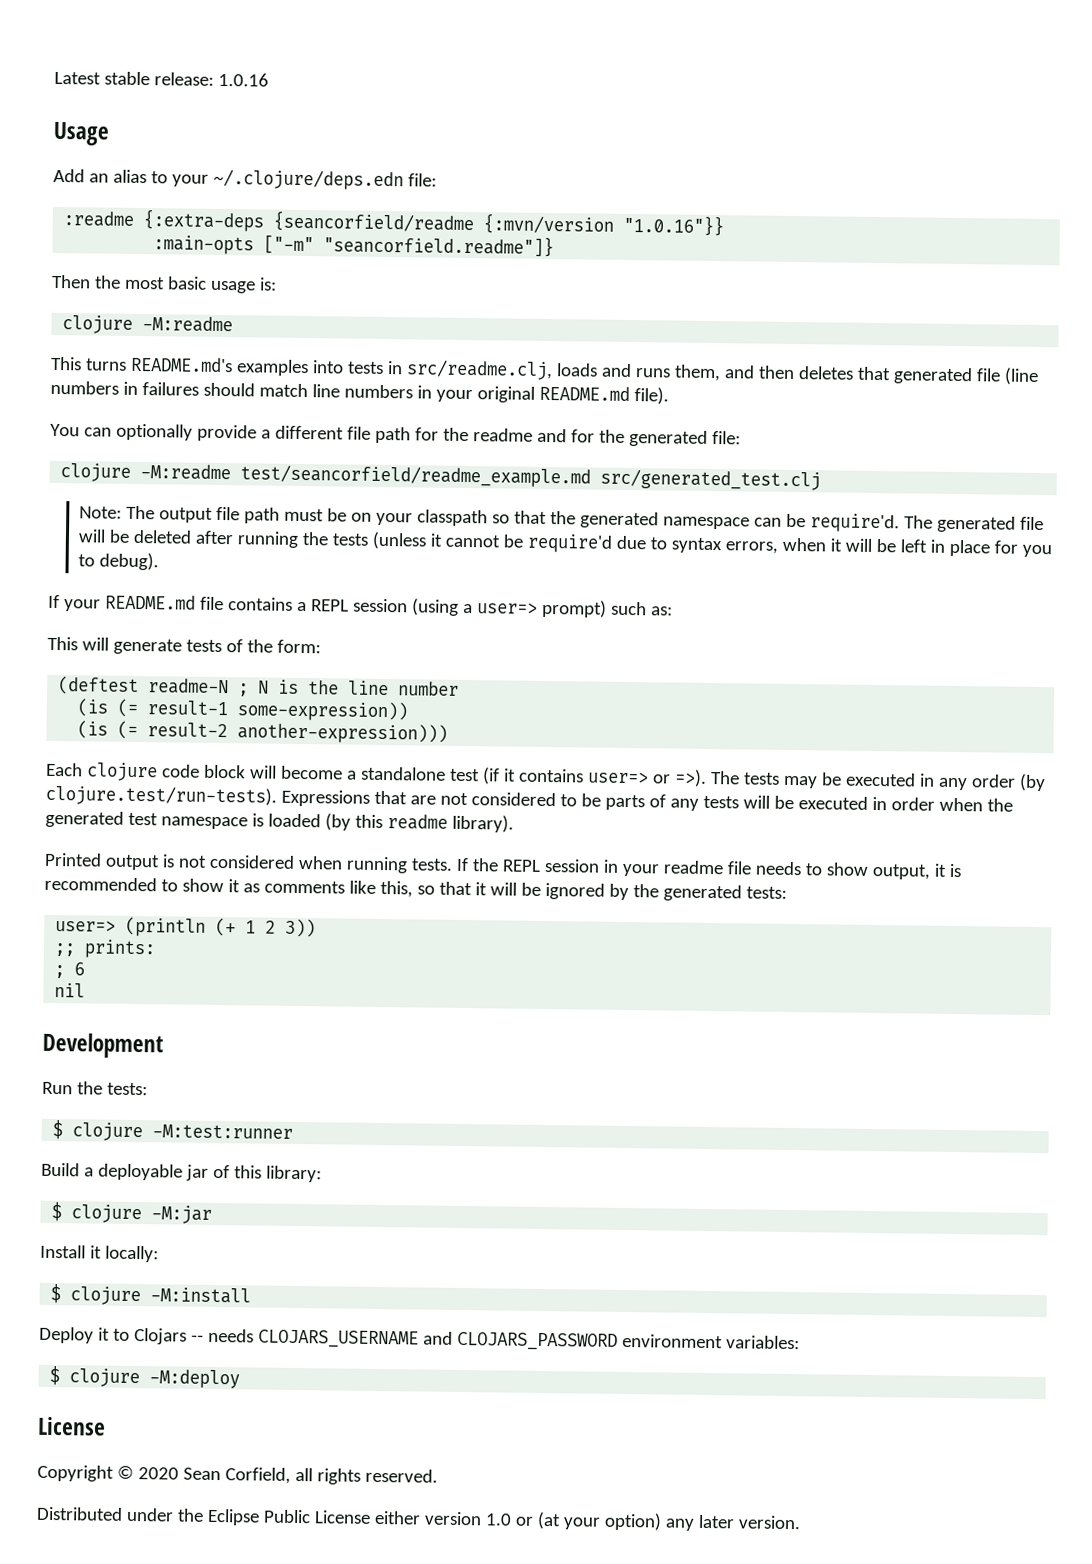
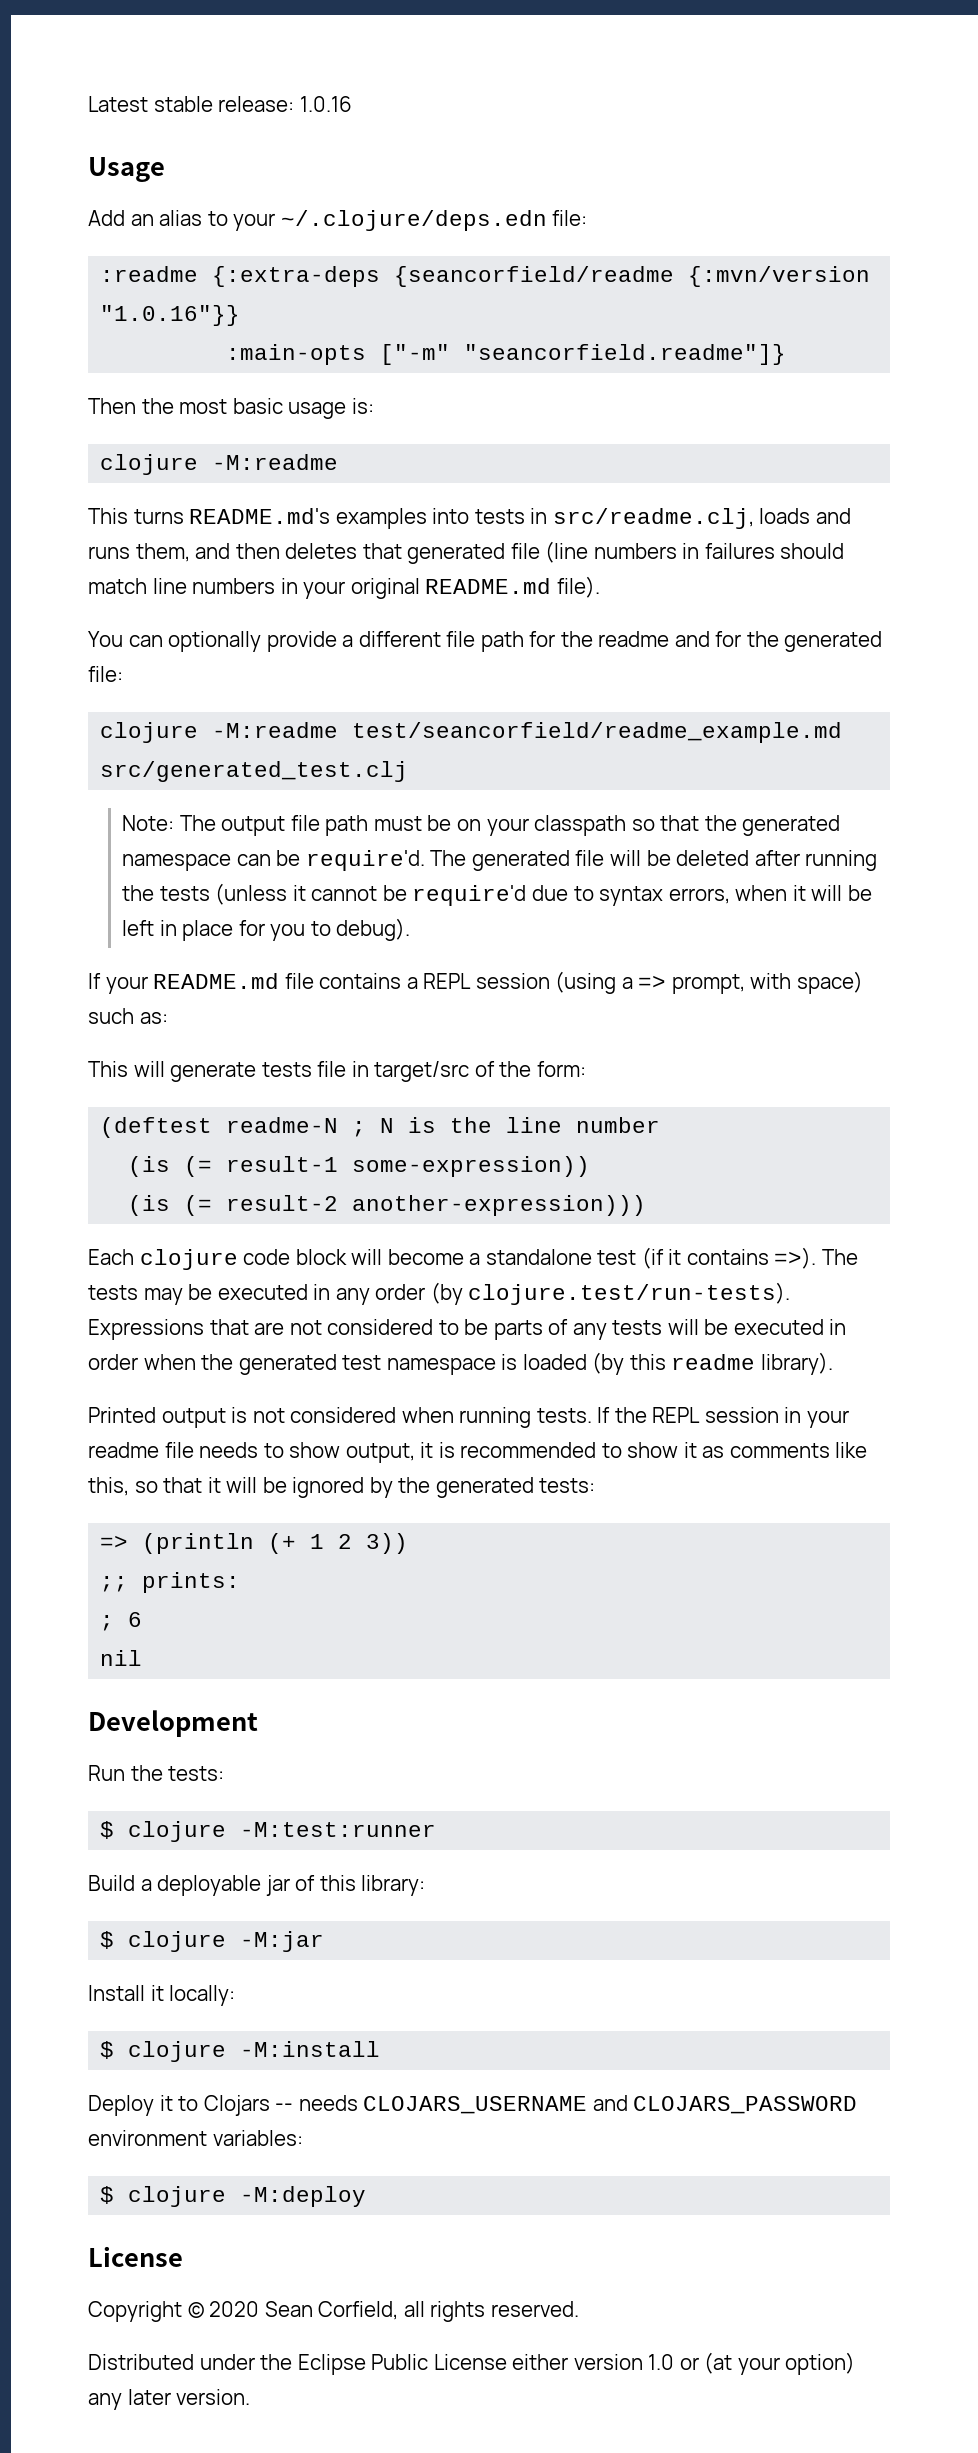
- If your README.md file contains a REPL session (using a user=> prompt) such as:
+ If your README.md file contains a REPL session (using a => prompt, with space) such as:
- This will generate tests of the form:
+ This will generate tests file in target/src of the form:
- Each clojure code block will become a standalone test (if it contains user=> or =>).
+ Each clojure code block will become a standalone test (if it contains =>).
- user=> (println (+ 1 2 3))
+ => (println (+ 1 2 3))

